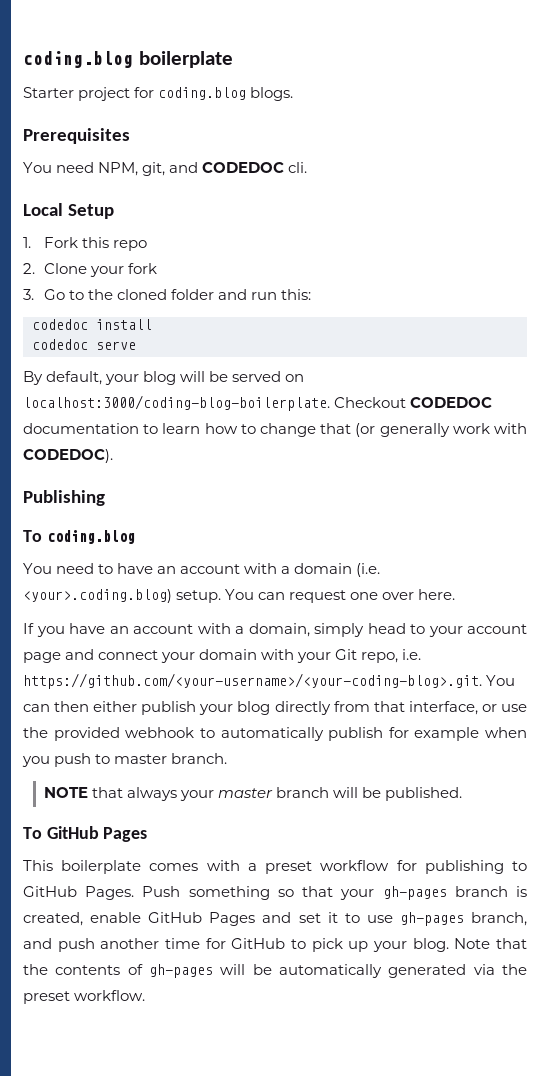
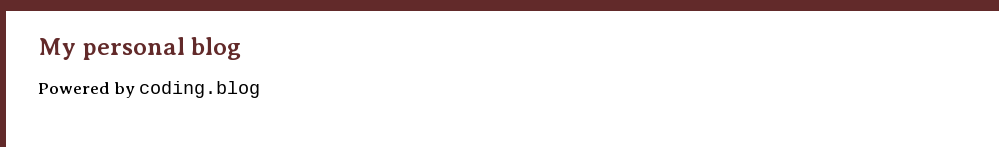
- coding.blog boilerplate
- Starter project for coding.blog blogs.
- Prerequisites
- You need NPM, git, and CODEDOC cli.
- Local Setup
- 1. Fork this repo
- 2. Clone your fork
- 3. Go to the cloned folder and run this:
- codedoc install
- codedoc serve
- By default, your blog will be served on localhost:3000/coding-blog-boilerplate. Checkout CODEDOC documentation to learn how to change that (or generally work with CODEDOC).
- Publishing
- To coding.blog
- You need to have an account with a domain (i.e. <your>.coding.blog) setup. You can request one over here.
- If you have an account with a domain, simply head to your account page and connect your domain with your Git repo, i.e. https://github.com/<your-username>/<your-coding-blog>.git. You can then either publish your blog directly from that interface, or use the provided webhook to automatically publish for example when you push to master branch.
- NOTE that always your master branch will be published.
- To GitHub Pages
- This boilerplate comes with a preset workflow for publishing to GitHub Pages. Push something so that your gh-pages branch is created, enable GitHub Pages and set it to use gh-pages branch, and push another time for GitHub to pick up your blog. Note that the contents of gh-pages will be automatically generated via the preset workflow.
+ My personal blog
+ Powered by coding.blog

